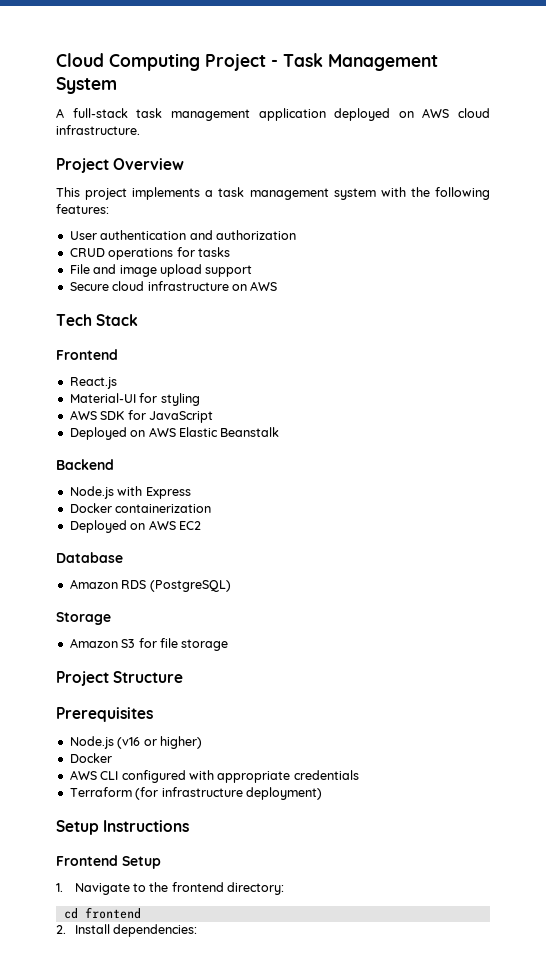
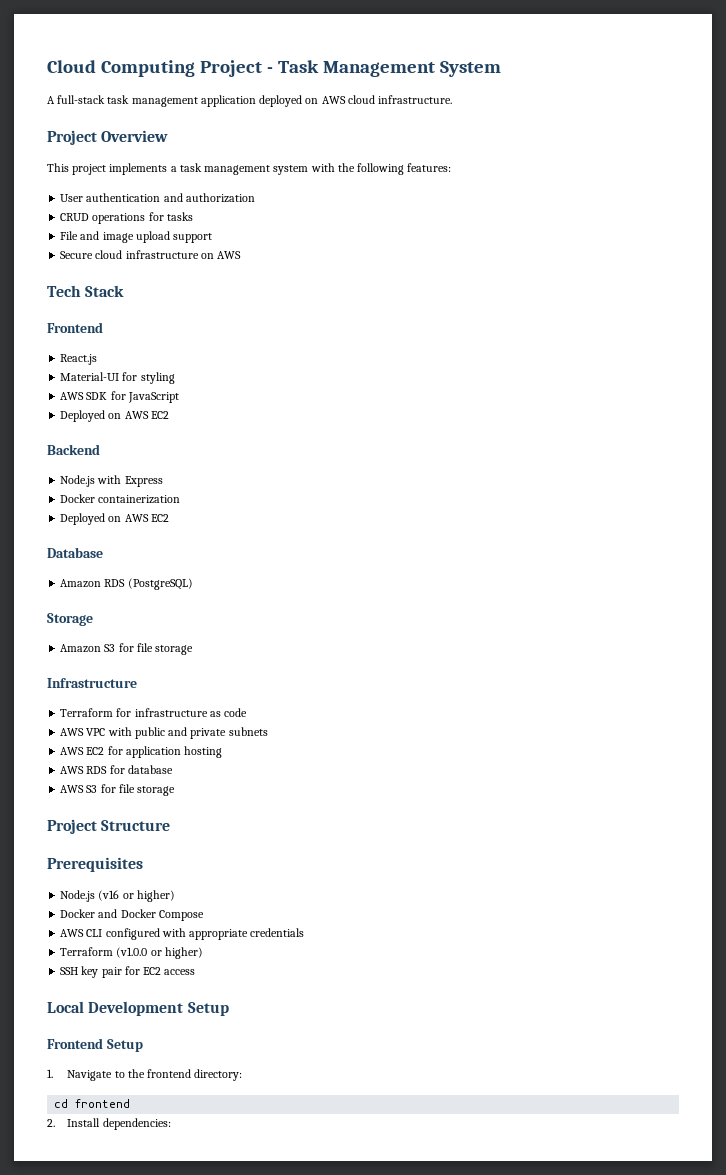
  AWS SDK for JavaScript
- Deployed on AWS Elastic Beanstalk
+ Deployed on AWS EC2
+ Infrastructure
+ Terraform for infrastructure as code
+ AWS VPC with public and private subnets
+ AWS EC2 for application hosting
+ AWS RDS for database
+ AWS S3 for file storage
  Node.js (v16 or higher)
- Docker
+ Docker and Docker Compose
- Terraform (for infrastructure deployment)
- Setup Instructions
+ Terraform (v1.0.0 or higher)
+ SSH key pair for EC2 access
+ Local Development Setup

